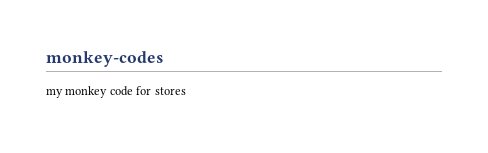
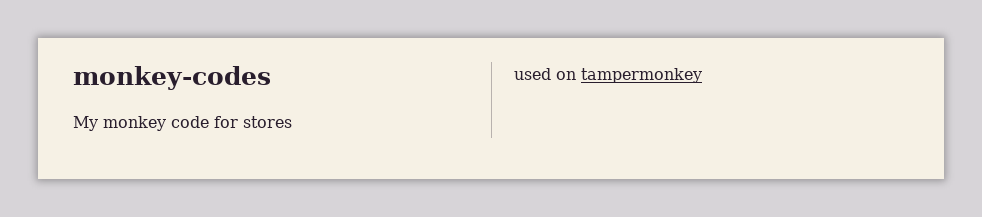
- my monkey code for stores
+ My monkey code for stores
+ used on tampermonkey

